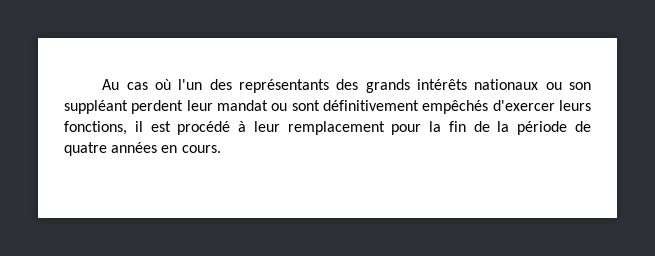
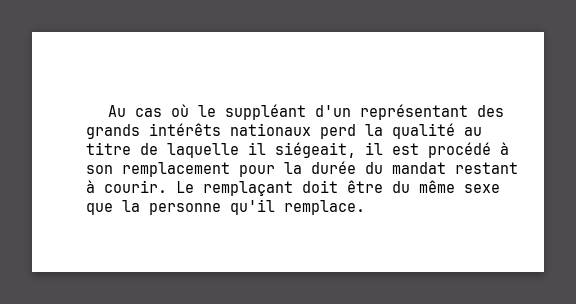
- Au cas où l'un des représentants des grands intérêts nationaux ou son suppléant perdent leur mandat ou sont définitivement empêchés d'exercer leurs fonctions, il est procédé à leur remplacement pour la fin de la période de quatre années en cours.
+ Au cas où le suppléant d'un représentant des grands intérêts nationaux perd la qualité au titre de laquelle il siégeait, il est procédé à son remplacement pour la durée du mandat restant à courir. Le remplaçant doit être du même sexe que la personne qu'il remplace.

